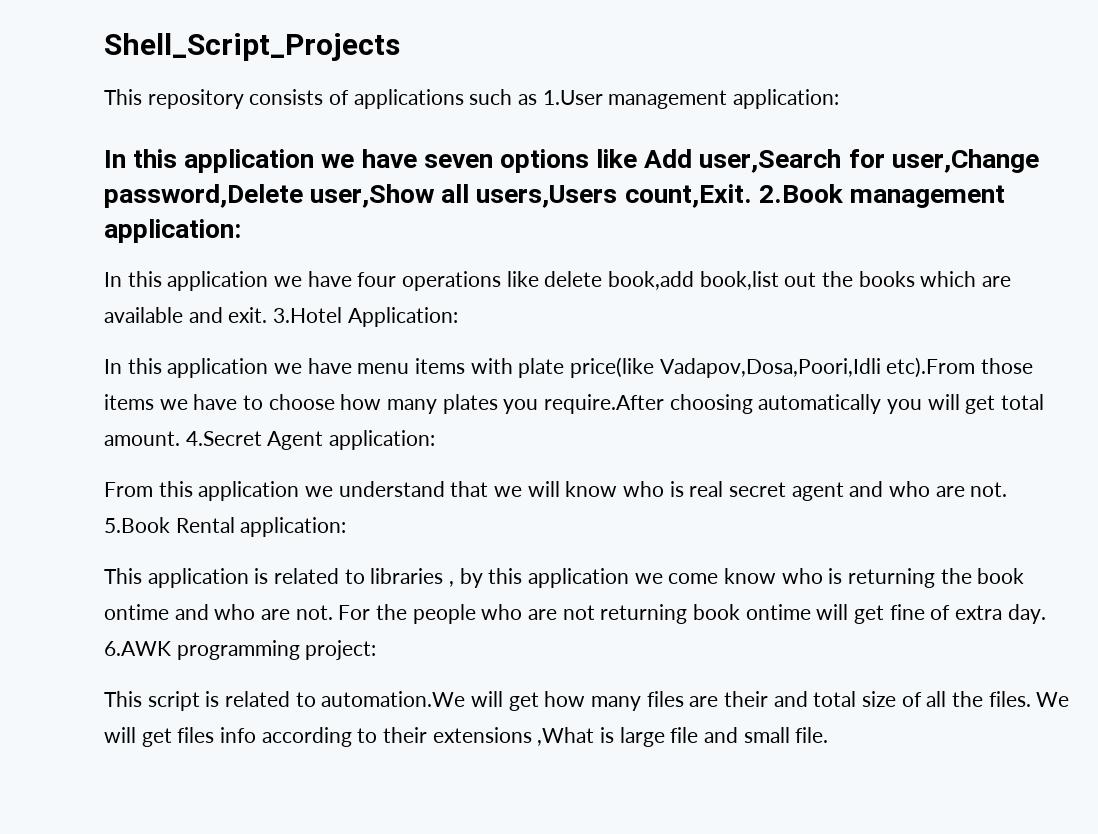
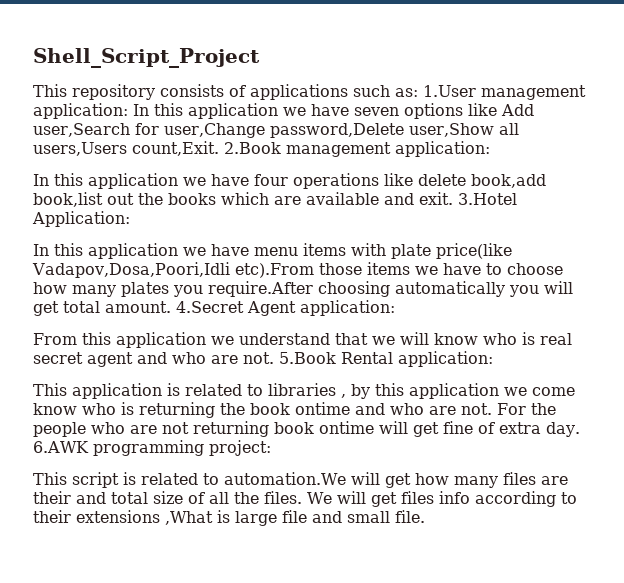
- Shell_Script_Projects
+ Shell_Script_Project
- This repository consists of applications such as 1.User management application:
- In this application we have seven options like Add user,Search for user,Change password,Delete user,Show all users,Users count,Exit.
+ This repository consists of applications such as: 1.User management application: In this application we have seven options like Add user,Search for user,Change password,Delete user,Show all users,Users count,Exit.

